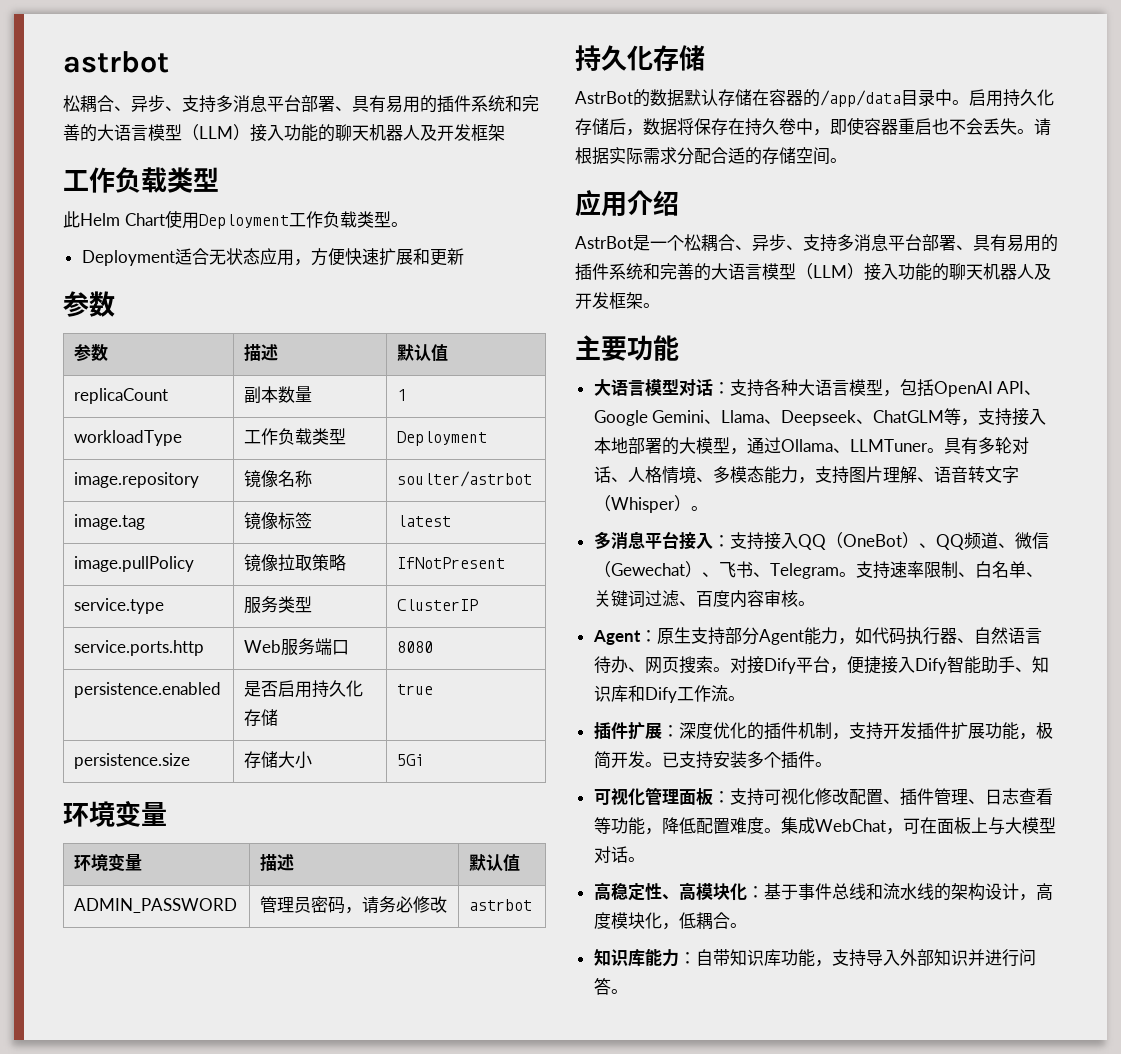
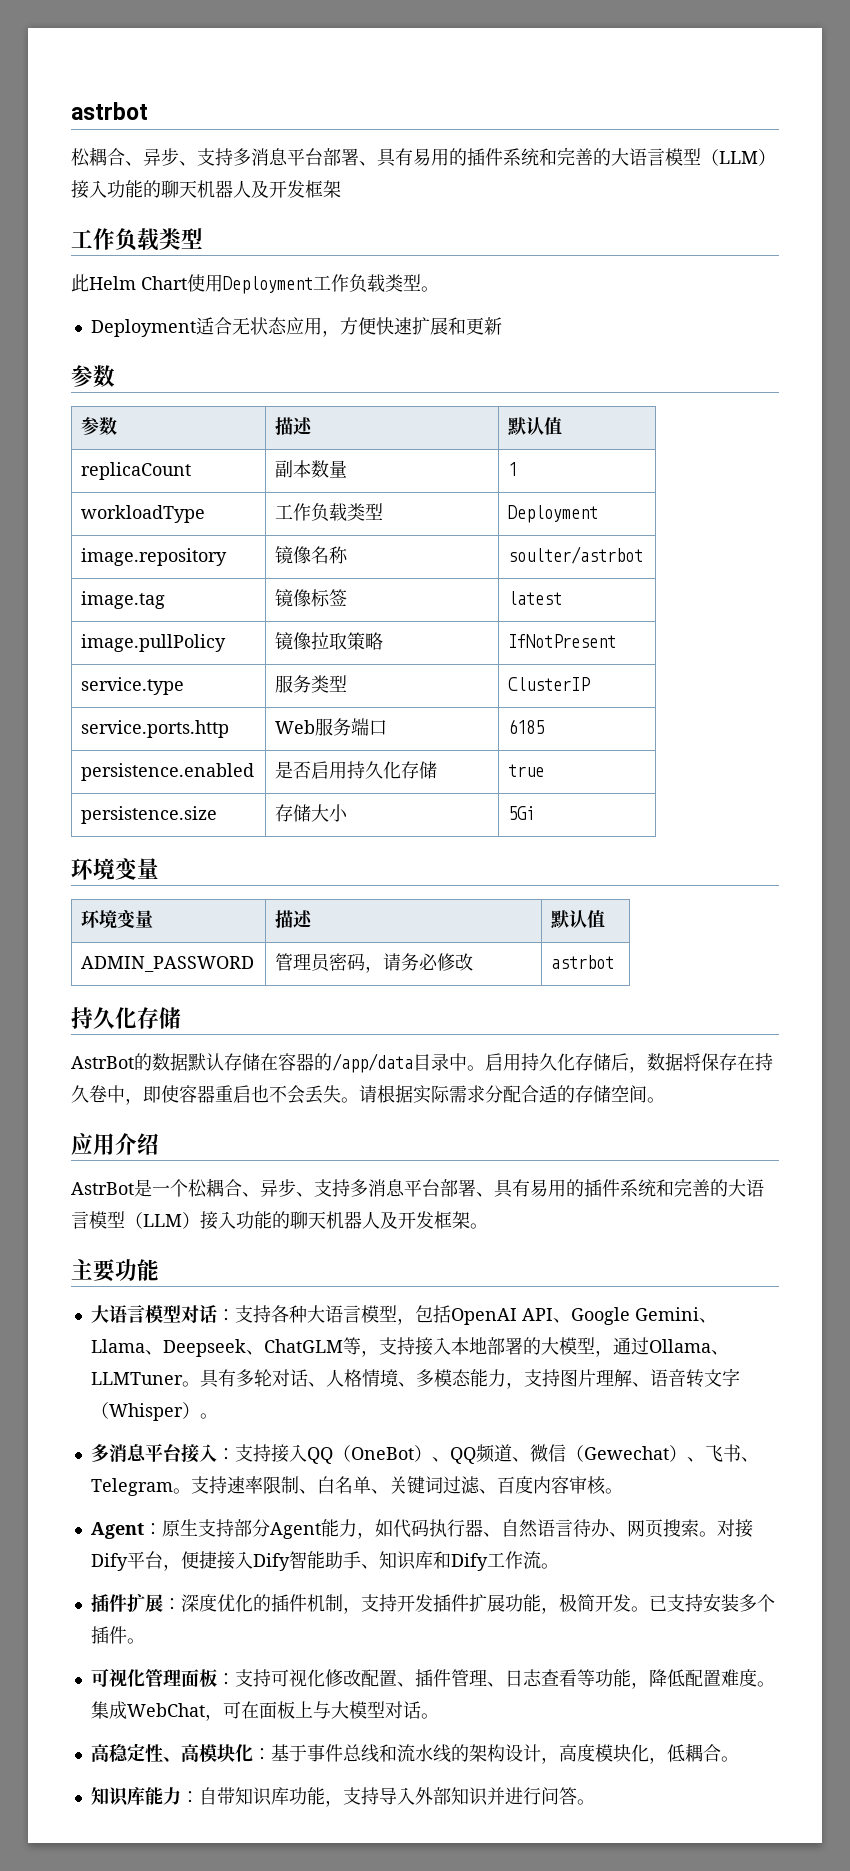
- service.ports.http | Web服务端口 | 8080
+ service.ports.http | Web服务端口 | 6185

